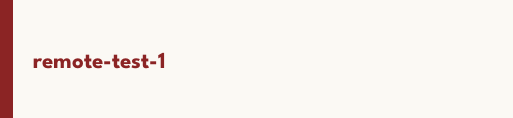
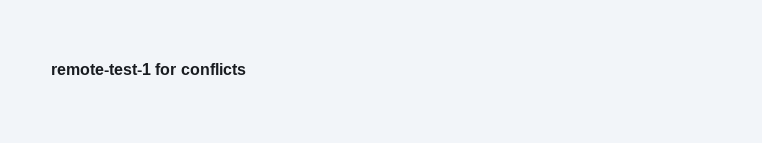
- remote-test-1
+ remote-test-1 for conflicts

